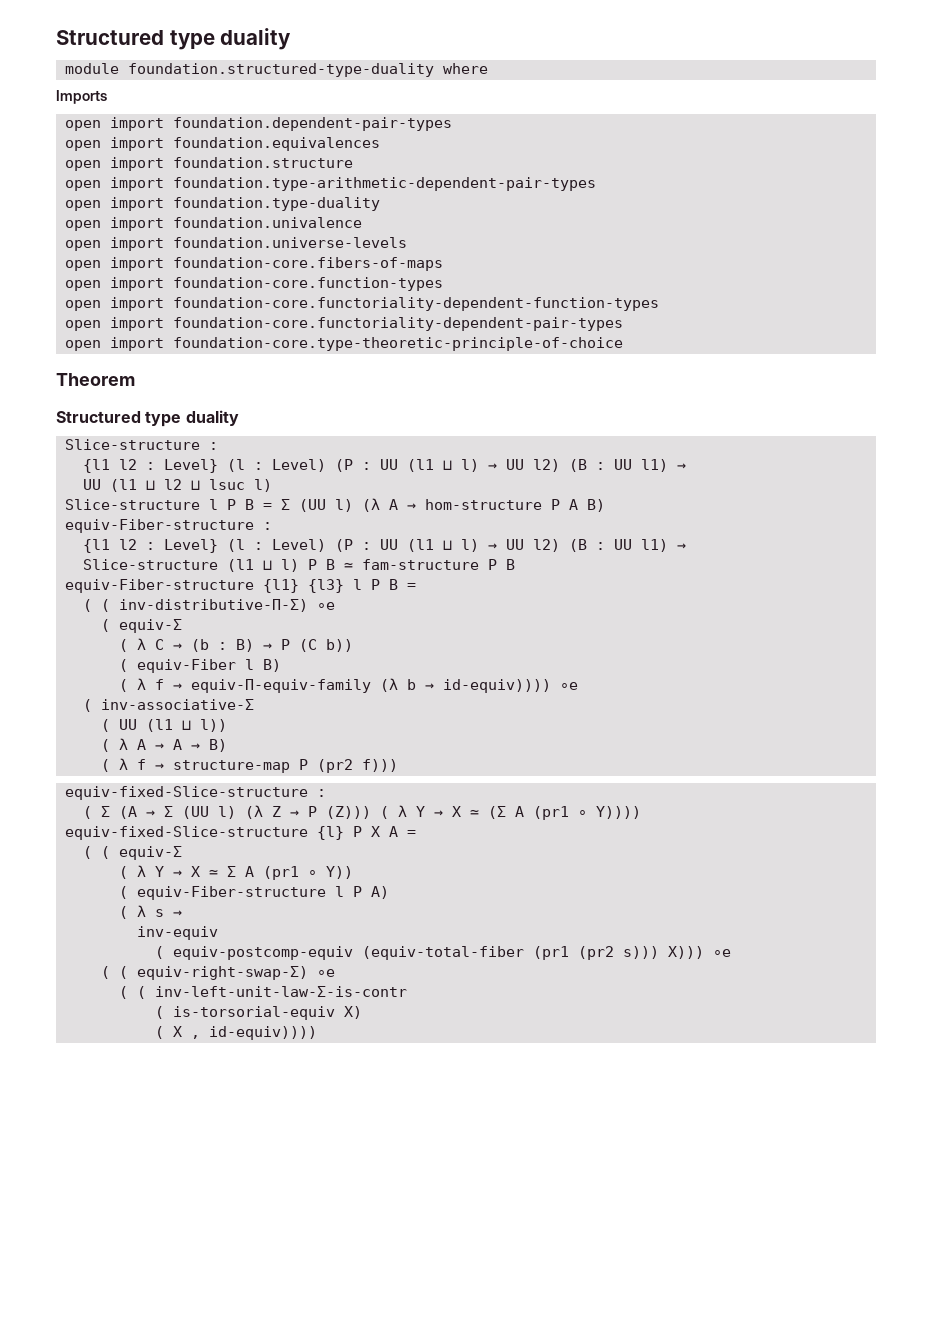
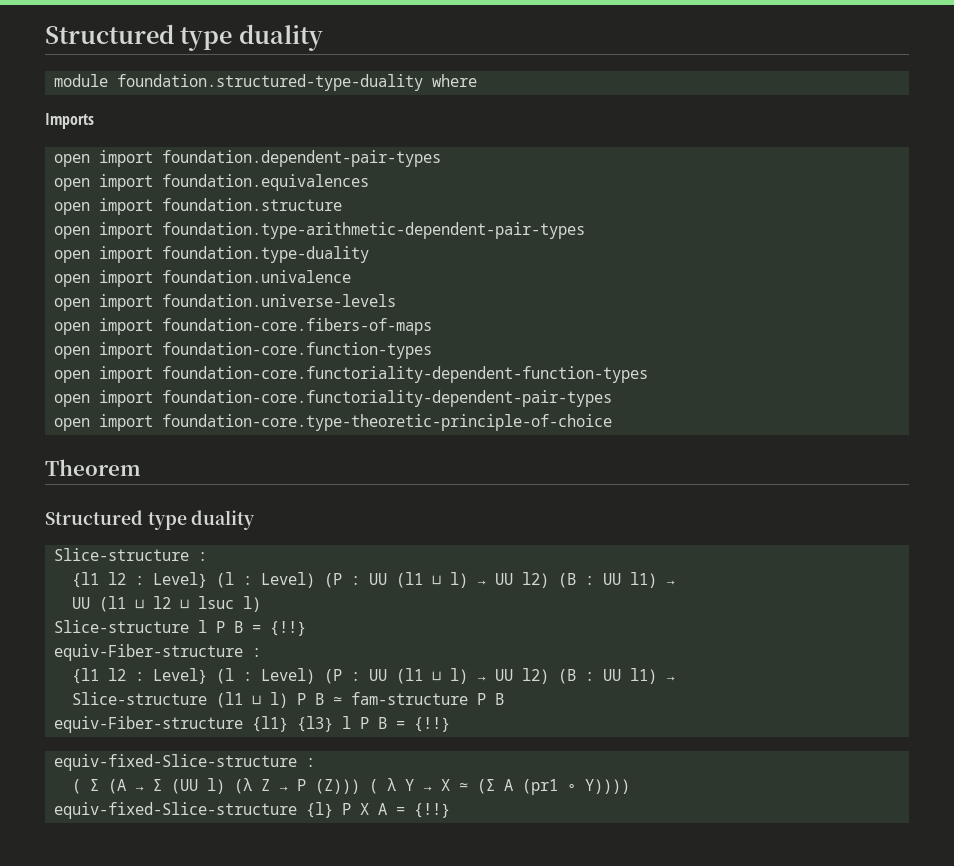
- Slice-structure l P B = Σ (UU l) (λ A → hom-structure P A B)
+ Slice-structure l P B = {!!}
- equiv-Fiber-structure {l1} {l3} l P B =
- ( ( inv-distributive-Π-Σ) ∘e
- ( equiv-Σ
- ( λ C → (b : B) → P (C b))
- ( equiv-Fiber l B)
- ( λ f → equiv-Π-equiv-family (λ b → id-equiv)))) ∘e
- ( inv-associative-Σ
- ( UU (l1 ⊔ l))
- ( λ A → A → B)
- ( λ f → structure-map P (pr2 f)))
+ equiv-Fiber-structure {l1} {l3} l P B = {!!}
- equiv-fixed-Slice-structure {l} P X A =
- ( ( equiv-Σ
- ( λ Y → X ≃ Σ A (pr1 ∘ Y))
- ( equiv-Fiber-structure l P A)
- ( λ s →
- inv-equiv
- ( equiv-postcomp-equiv (equiv-total-fiber (pr1 (pr2 s))) X))) ∘e
- ( ( equiv-right-swap-Σ) ∘e
- ( ( inv-left-unit-law-Σ-is-contr
- ( is-torsorial-equiv X)
- ( X , id-equiv))))
+ equiv-fixed-Slice-structure {l} P X A = {!!}

